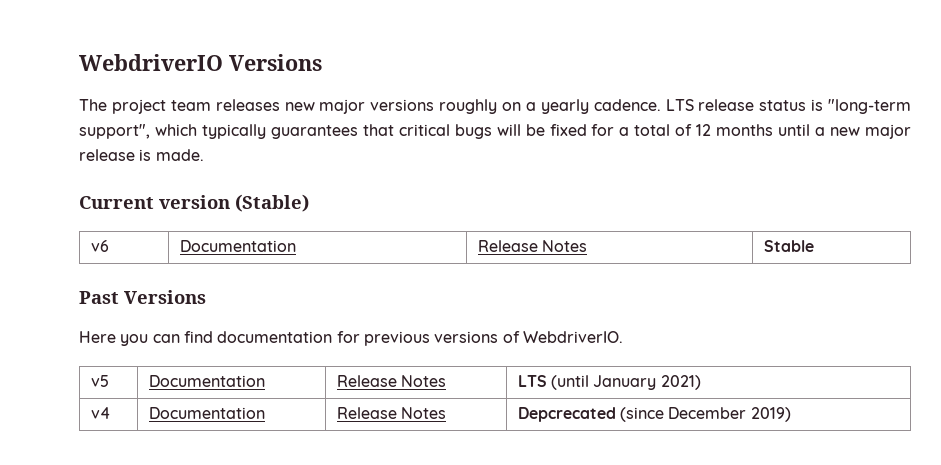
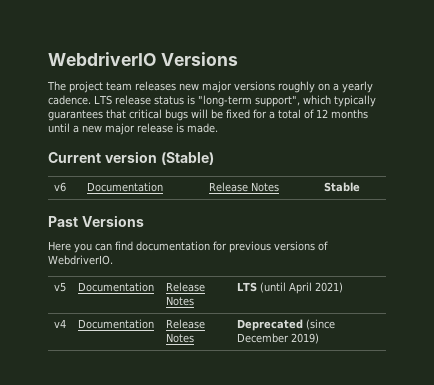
- v5 | Documentation | Release Notes | LTS (until January 2021)
+ v5 | Documentation | Release Notes | LTS (until April 2021)
- v4 | Documentation | Release Notes | Depcrecated (since December 2019)
+ v4 | Documentation | Release Notes | Deprecated (since December 2019)

